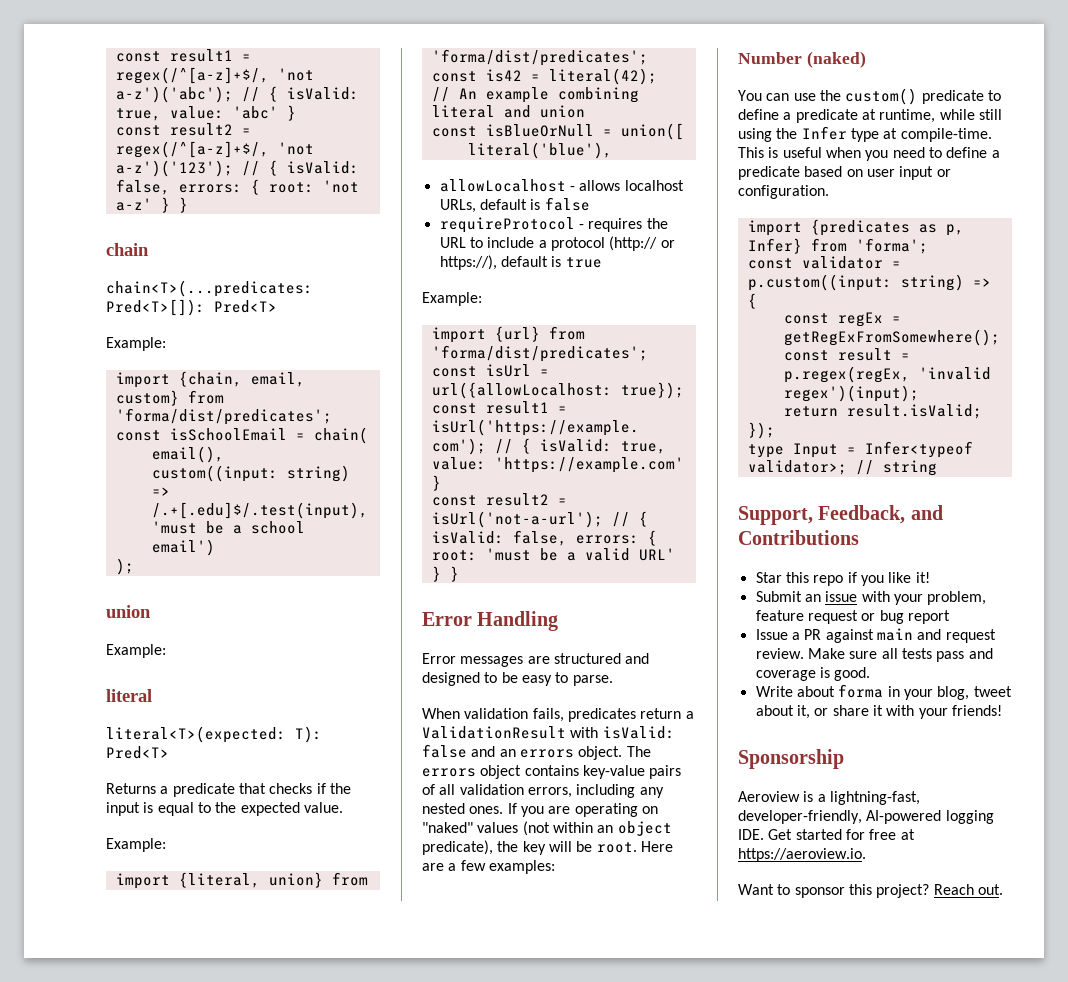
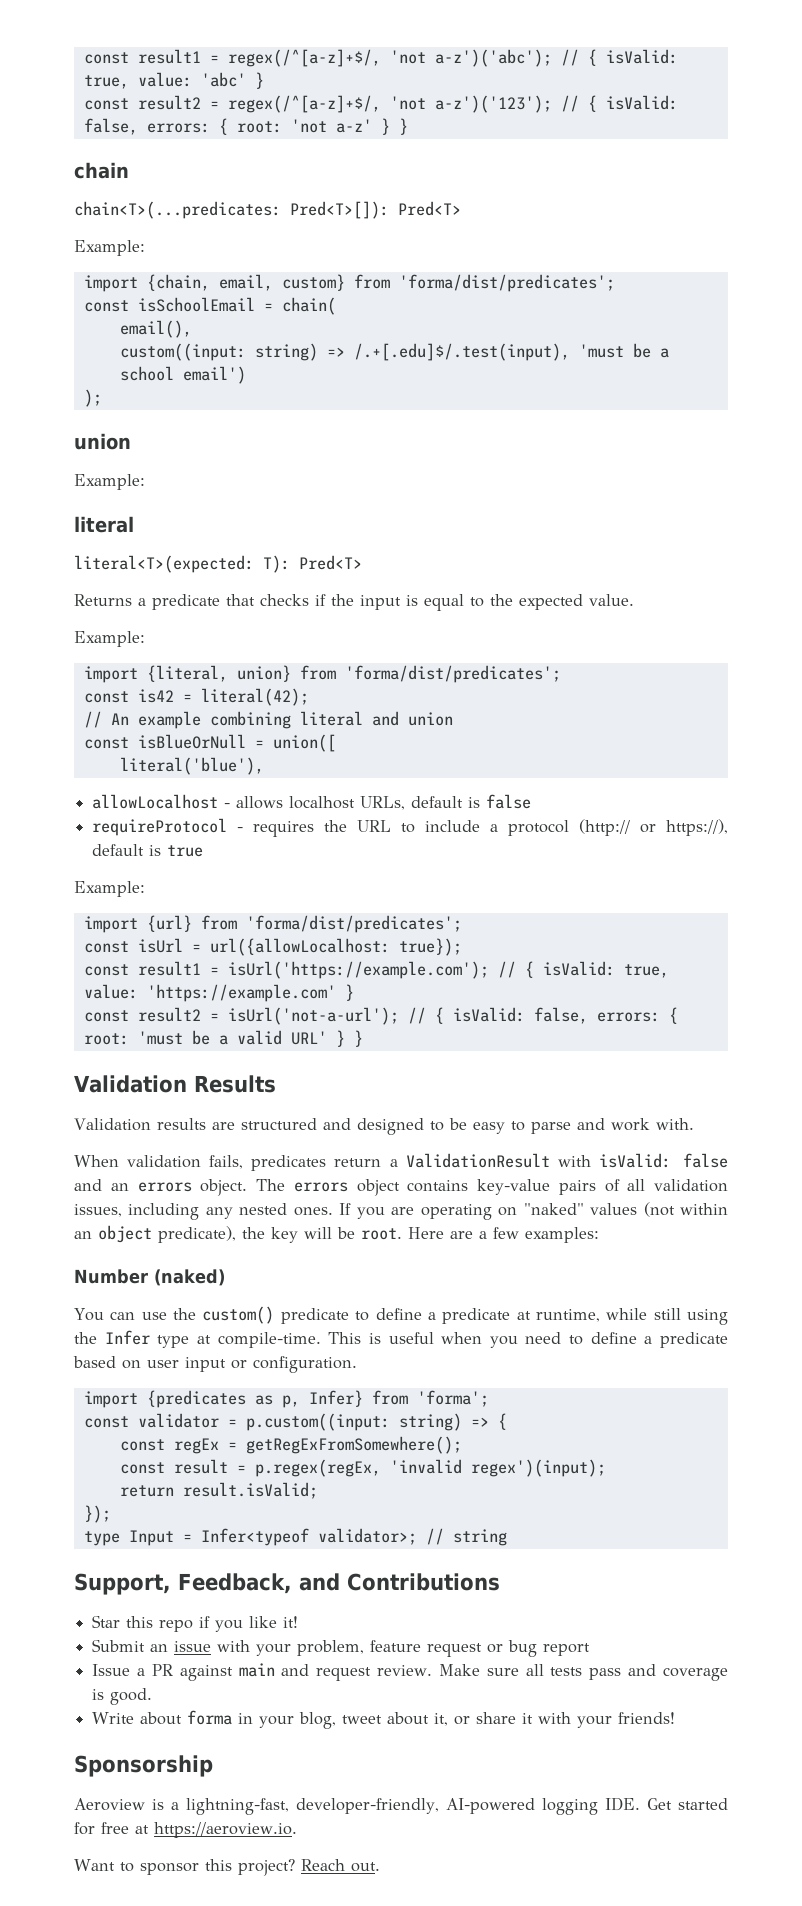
- Error Handling
- Error messages are structured and designed to be easy to parse.
+ Validation Results
+ Validation results are structured and designed to be easy to parse and work with.
- The errors object contains key-value pairs of all validation errors, including any nested ones.
+ The errors object contains key-value pairs of all validation issues, including any nested ones.

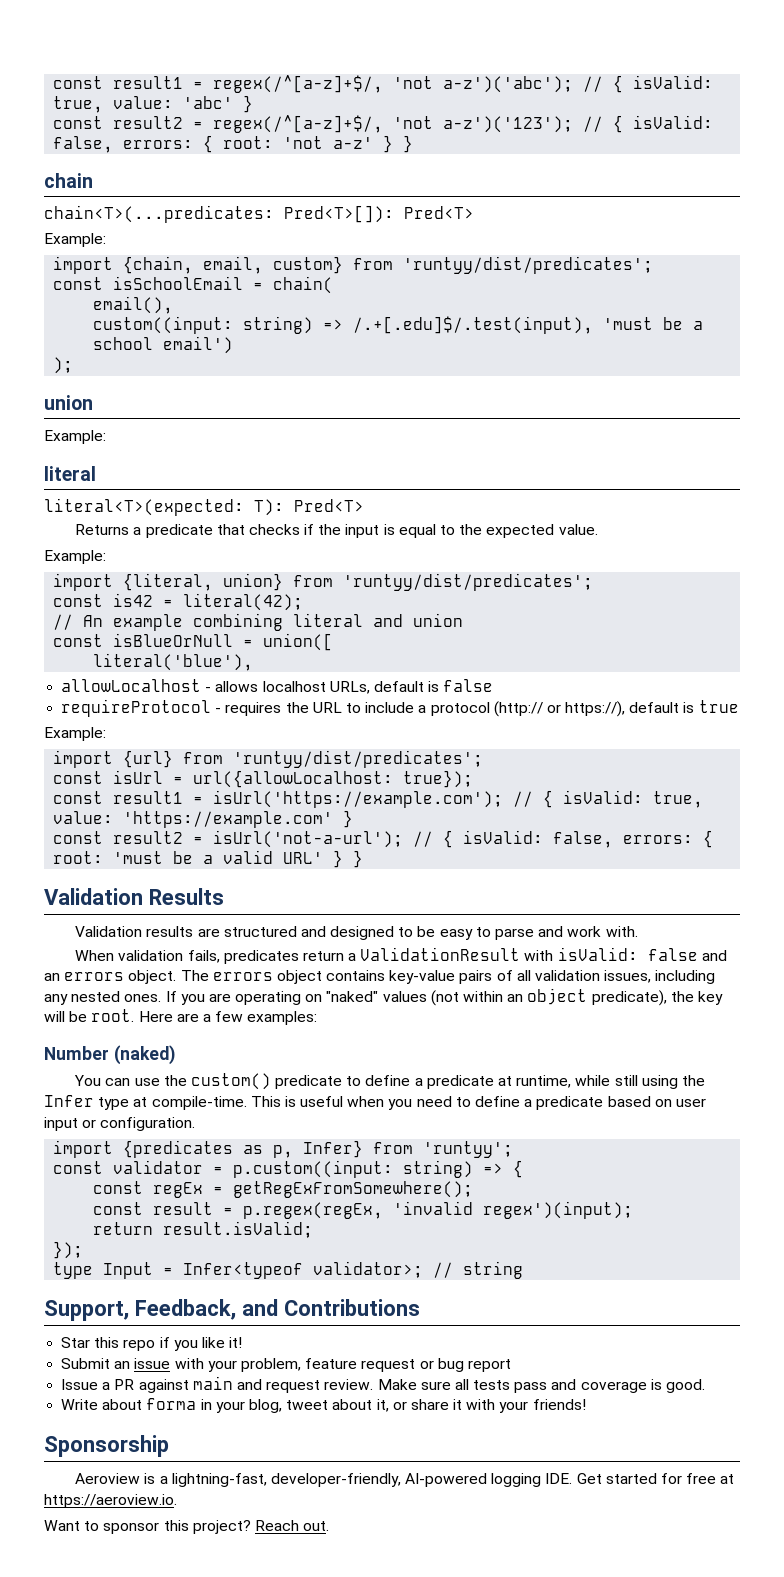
- import {chain, email, custom} from 'forma/dist/predicates';
+ import {chain, email, custom} from 'runtyy/dist/predicates';
- import {literal, union} from 'forma/dist/predicates';
+ import {literal, union} from 'runtyy/dist/predicates';
- import {url} from 'forma/dist/predicates';
+ import {url} from 'runtyy/dist/predicates';
- import {predicates as p, Infer} from 'forma';
+ import {predicates as p, Infer} from 'runtyy';

